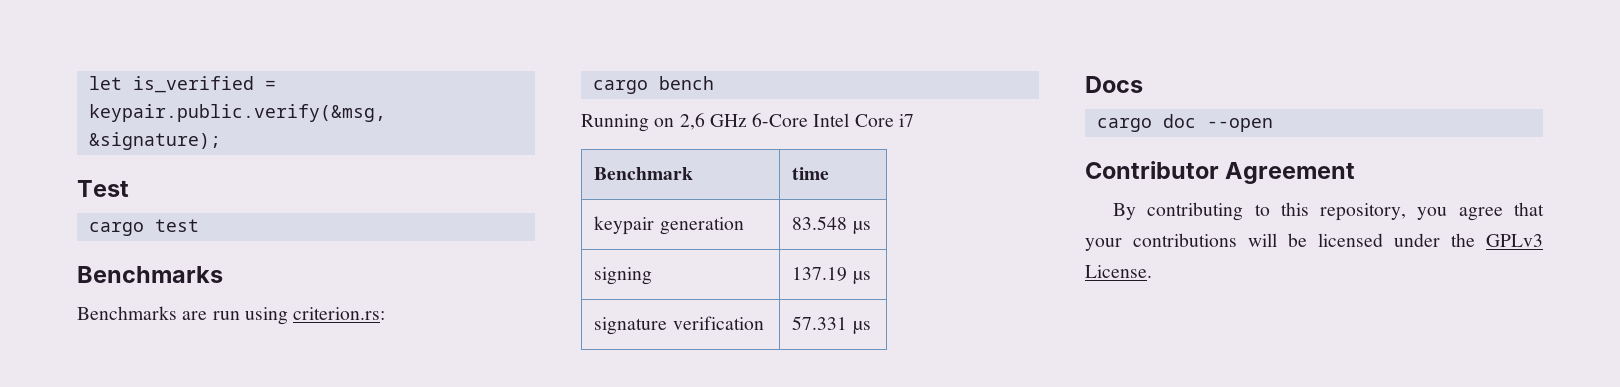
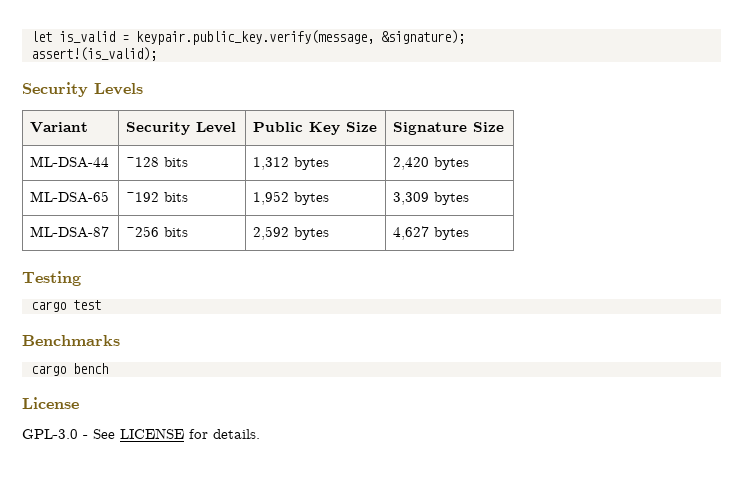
- let is_verified = keypair.public.verify(&msg, &signature);
- Test
+ let is_valid = keypair.public_key.verify(message, &signature);
+ assert!(is_valid);
+ Security Levels
+ Variant | Security Level | Public Key Size | Signature Size
+ ML-DSA-44 | ~128 bits | 1,312 bytes | 2,420 bytes
+ ML-DSA-65 | ~192 bits | 1,952 bytes | 3,309 bytes
+ ML-DSA-87 | ~256 bits | 2,592 bytes | 4,627 bytes
+ Testing
  cargo test
  Benchmarks
- Benchmarks are run using criterion.rs:
  cargo bench
- Running on 2,6 GHz 6-Core Intel Core i7
- Benchmark | time
- keypair generation | 83.548 µs
- signing | 137.19 µs
- signature verification | 57.331 µs
- Docs
- cargo doc --open
- Contributor Agreement
- By contributing to this repository, you agree that your contributions will be licensed under the GPLv3 License.
+ License
+ GPL-3.0 - See LICENSE for details.

